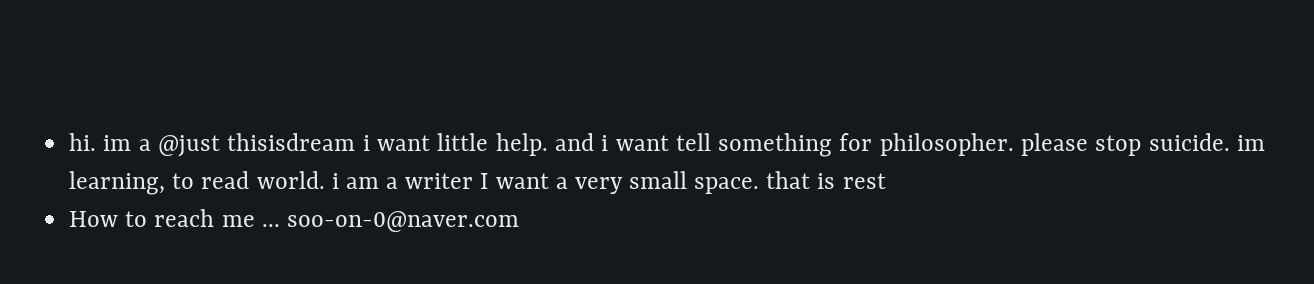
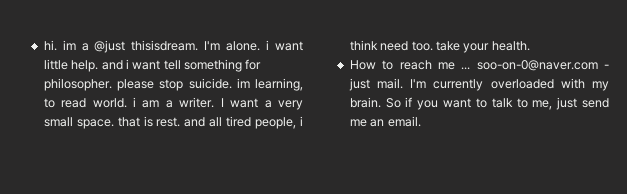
- hi. im a @just thisisdream i want little help. and i want tell something for philosopher. please stop suicide. im learning, to read world. i am a writer I want a very small space. that is rest
+ hi. im a @just thisisdream. I'm alone. i want little help. and i want tell something for philosopher. please stop suicide. im learning, to read world. i am a writer. I want a very small space. that is rest. and all tired people, i think need too. take your health.
- How to reach me ... soo-on-0@naver.com
+ How to reach me ... soo-on-0@naver.com - just mail. I'm currently overloaded with my brain. So if you want to talk to me, just send me an email.

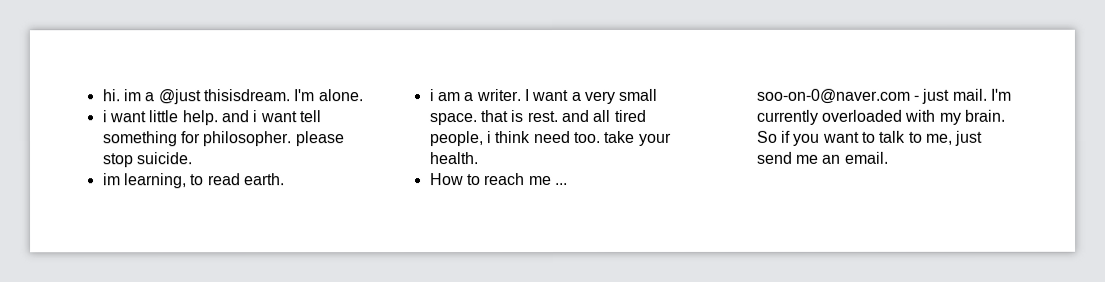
- I'm alone. i want little help. and i want tell something for philosopher. please stop suicide. im learning, to read world. i am a writer.
+ I'm alone.
+ i want little help. and i want tell something for philosopher. please stop suicide.
+ im learning, to read earth.
+ i am a writer.

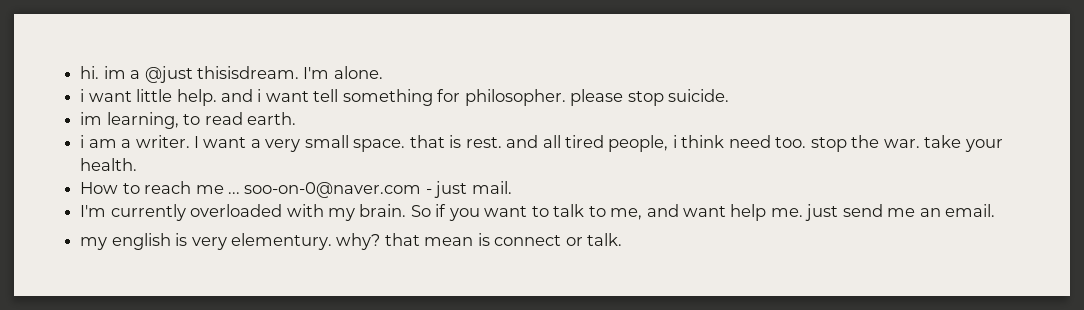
- I want a very small space. that is rest. and all tired people, i think need too. take your health.
+ I want a very small space. that is rest. and all tired people, i think need too. stop the war. take your health.
- How to reach me ... soo-on-0@naver.com - just mail. I'm currently overloaded with my brain.
+ How to reach me ... soo-on-0@naver.com - just mail.
+ I'm currently overloaded with my brain.
- So if you want to talk to me, just send me an email.
+ So if you want to talk to me, and want help me. just send me an email.
+ my english is very elementury. why? that mean is connect or talk.

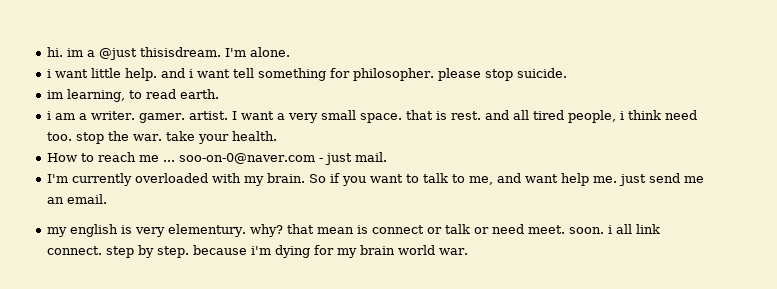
- i am a writer.
+ i am a writer. gamer. artist.
- my english is very elementury. why? that mean is connect or talk.
+ my english is very elementury. why? that mean is connect or talk or need meet. soon. i all link connect. step by step. because i'm dying for my brain world war.

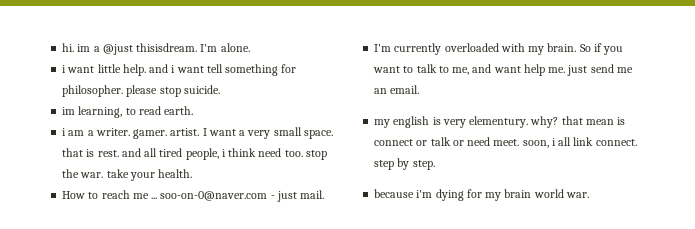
- my english is very elementury. why? that mean is connect or talk or need meet. soon. i all link connect. step by step. because i'm dying for my brain world war.
+ my english is very elementury. why? that mean is connect or talk or need meet. soon, i all link connect. step by step.
+ because i'm dying for my brain world war.

